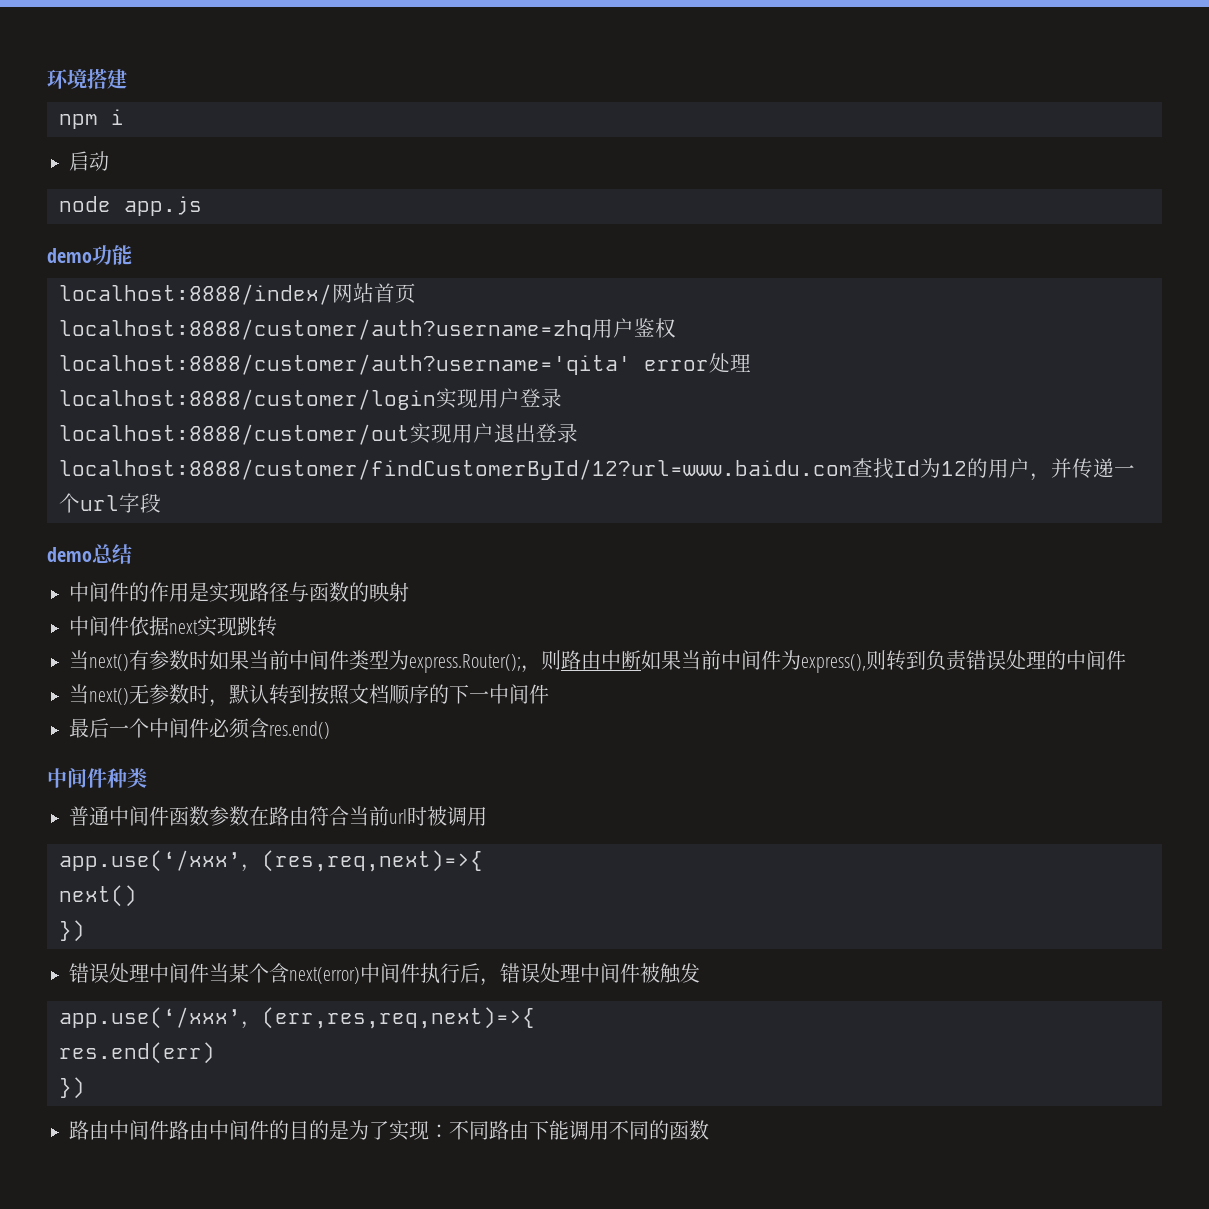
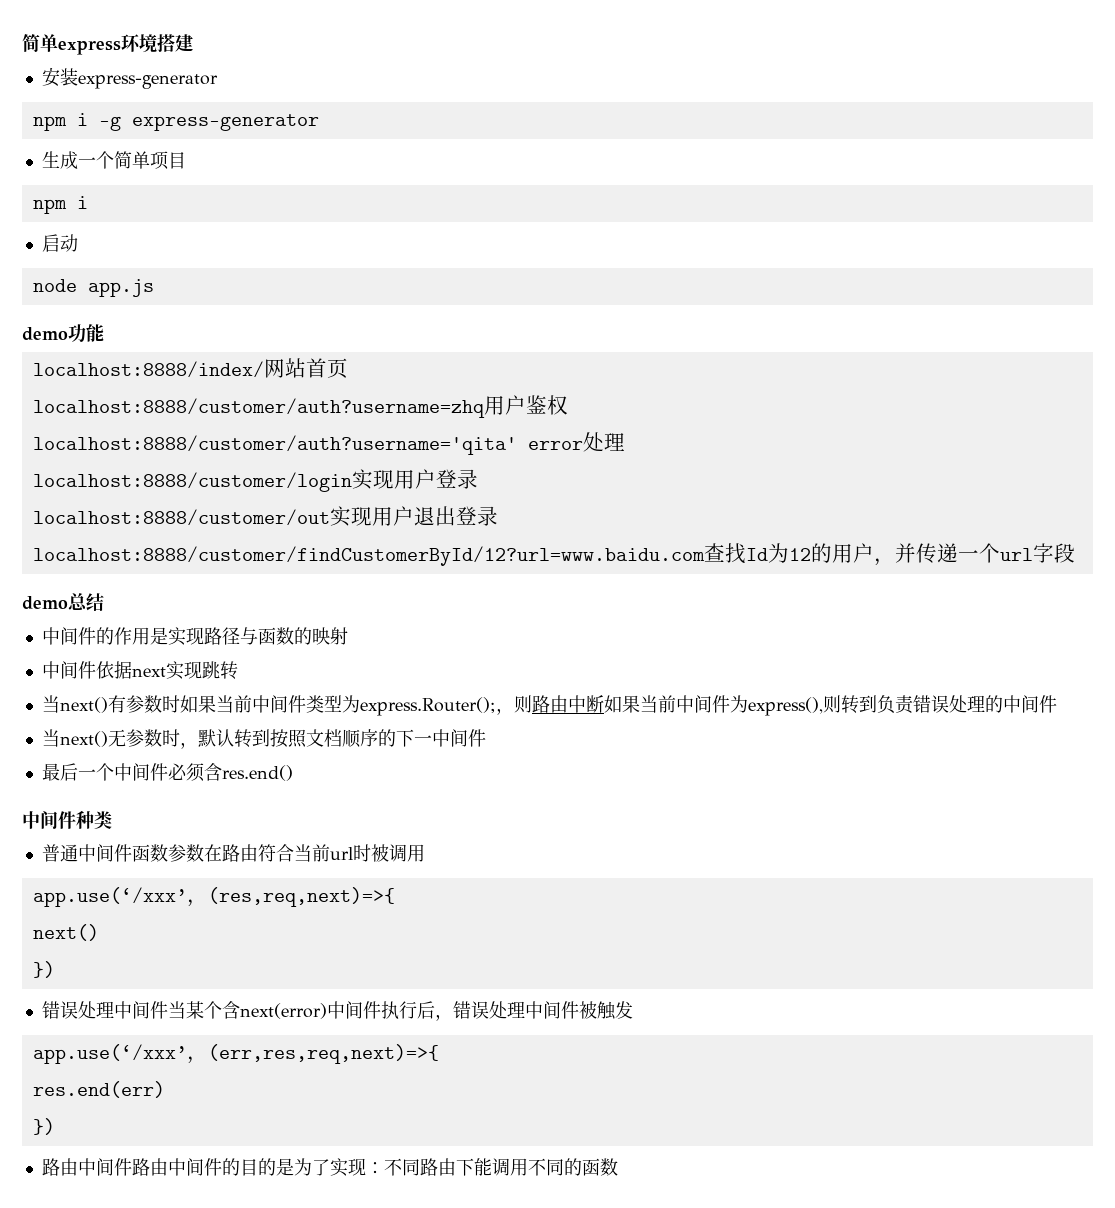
- 环境搭建
+ 简单express环境搭建
+ 安装express-generator
+ npm i -g express-generator
+ 生成一个简单项目

